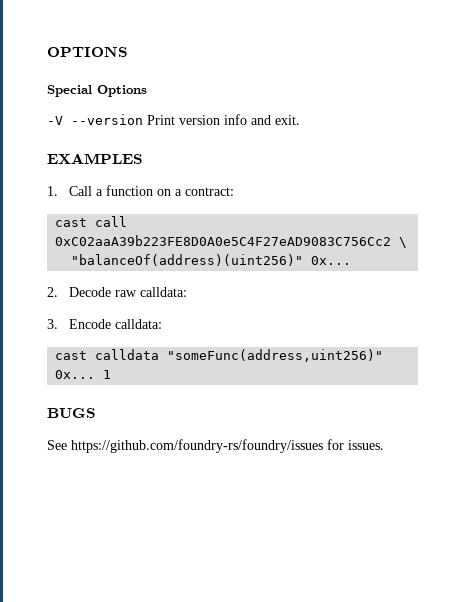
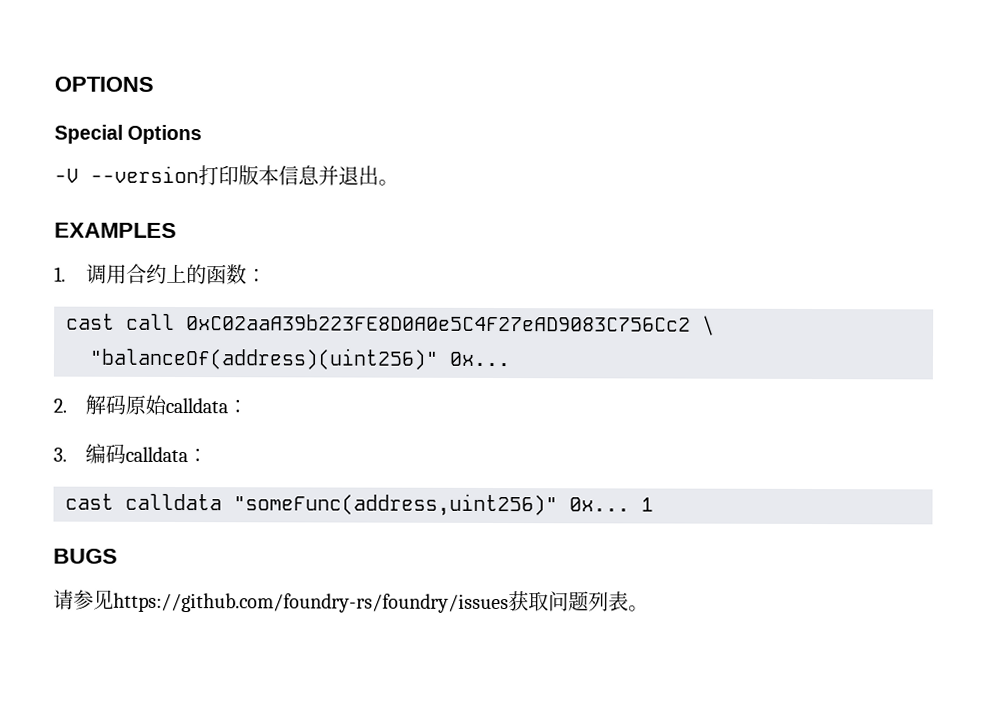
- -V --version Print version info and exit.
+ -V --version打印版本信息并退出。
  EXAMPLES
- 1. Call a function on a contract:
+ 1.调用合约上的函数：
- 2. Decode raw calldata:
+ 2.解码原始calldata：
- 3. Encode calldata:
+ 3.编码calldata：
- See https://github.com/foundry-rs/foundry/issues for issues.
+ 请参见https://github.com/foundry-rs/foundry/issues获取问题列表。

